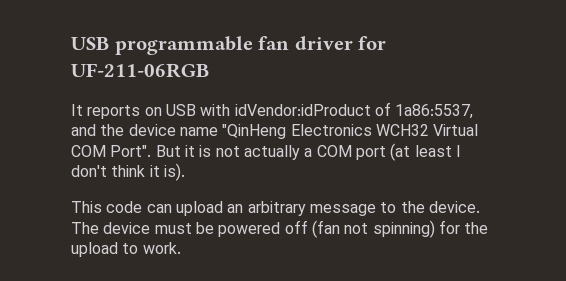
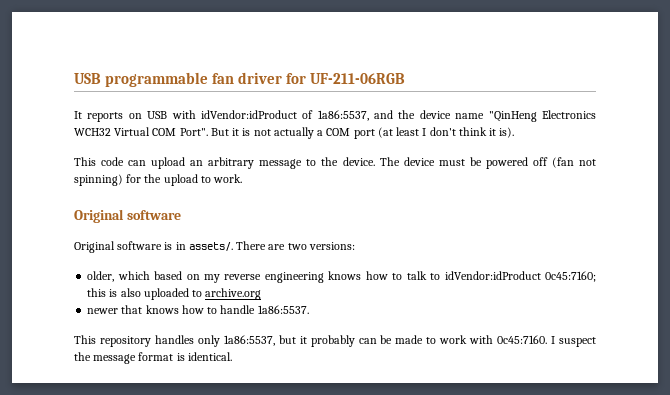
  The device must be powered off (fan not spinning) for the upload to work.
+ Original software
+ Original software is in assets/. There are two versions:
+ older, which based on my reverse engineering knows how to talk to idVendor:idProduct 0c45:7160; this is also uploaded to archive.org
+ newer that knows how to handle 1a86:5537.
+ This repository handles only 1a86:5537, but it probably can be made to work with 0c45:7160. I suspect the message format is identical.

